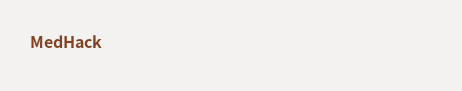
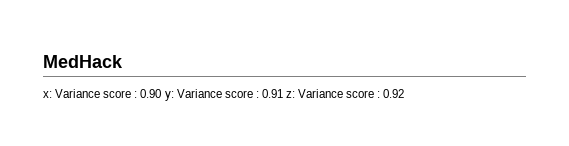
+ x: Variance score : 0.90 y: Variance score : 0.91 z: Variance score : 0.92

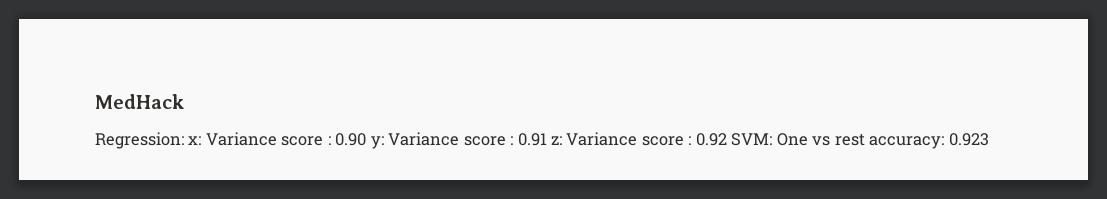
- x: Variance score : 0.90 y: Variance score : 0.91 z: Variance score : 0.92
+ Regression: x: Variance score : 0.90 y: Variance score : 0.91 z: Variance score : 0.92 SVM: One vs rest accuracy: 0.923

